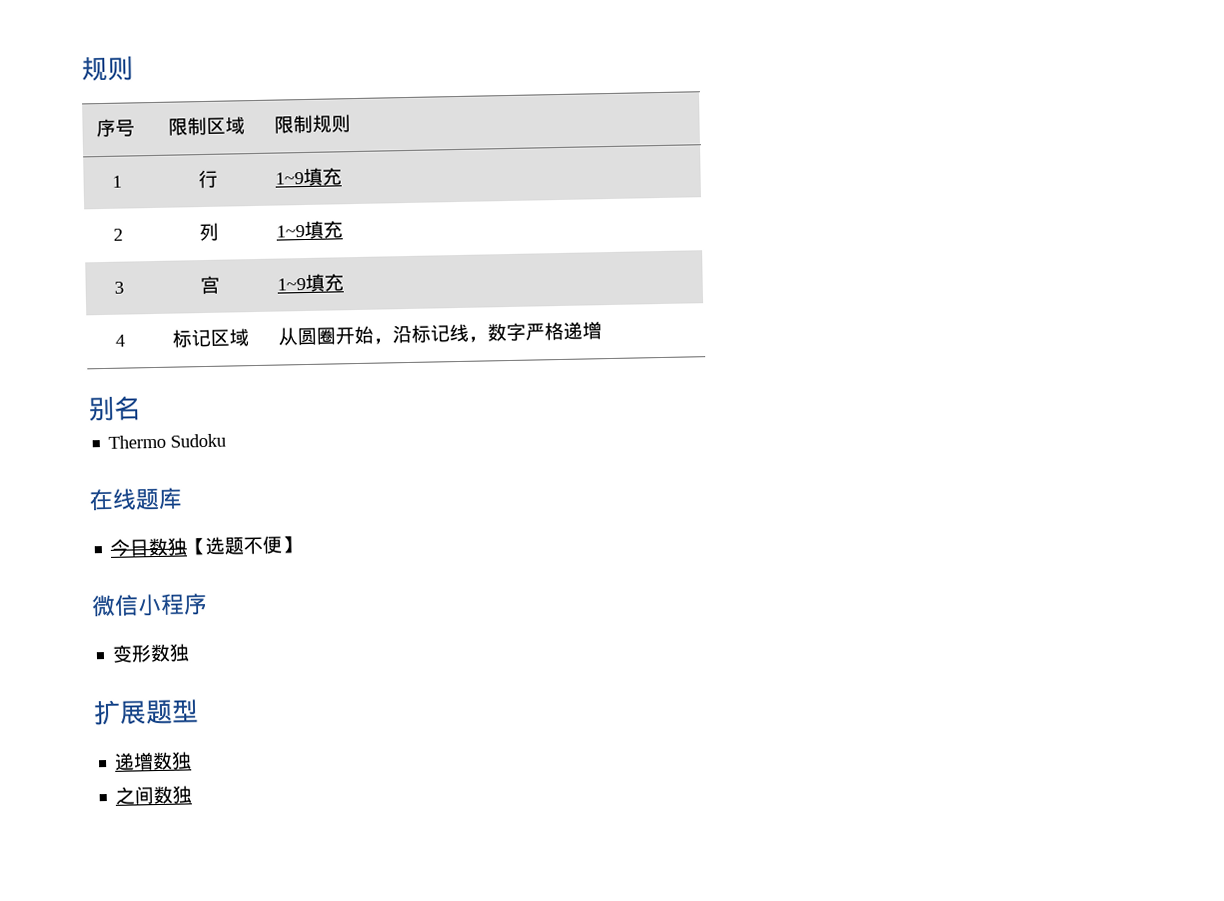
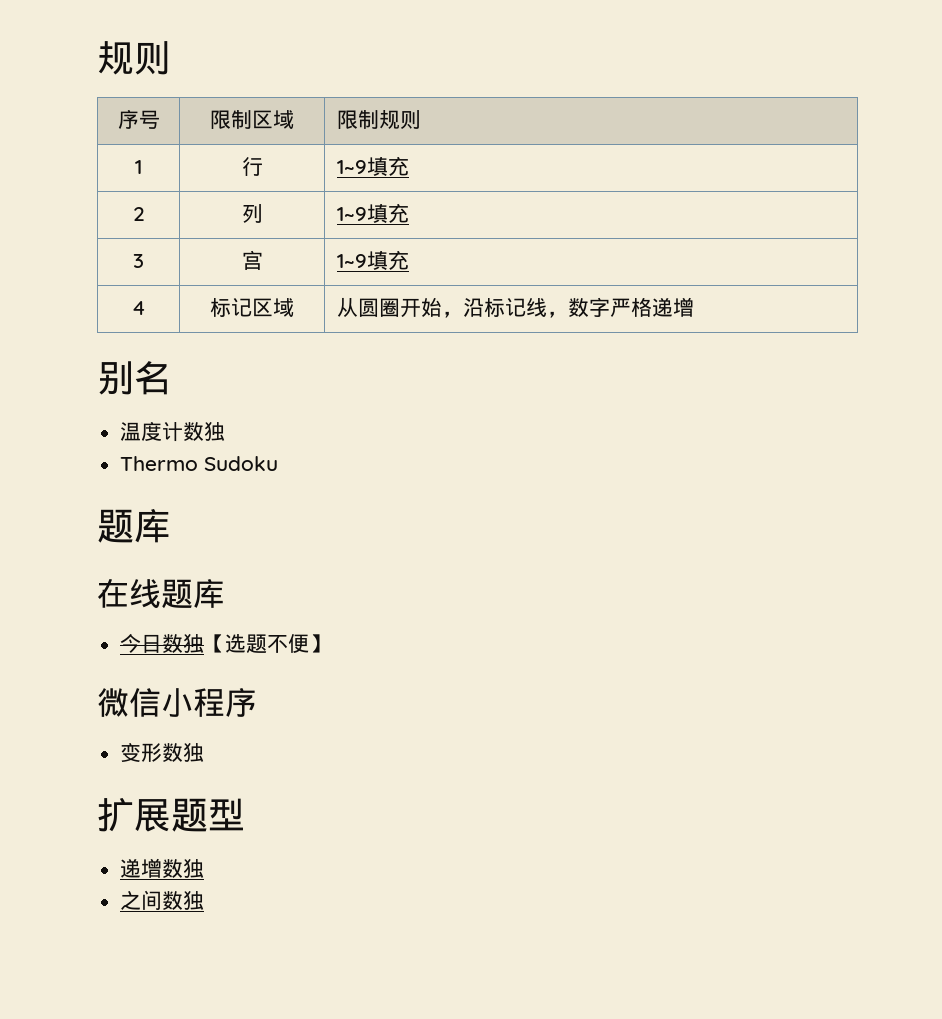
+ 温度计数独
  Thermo Sudoku
+ 题库

